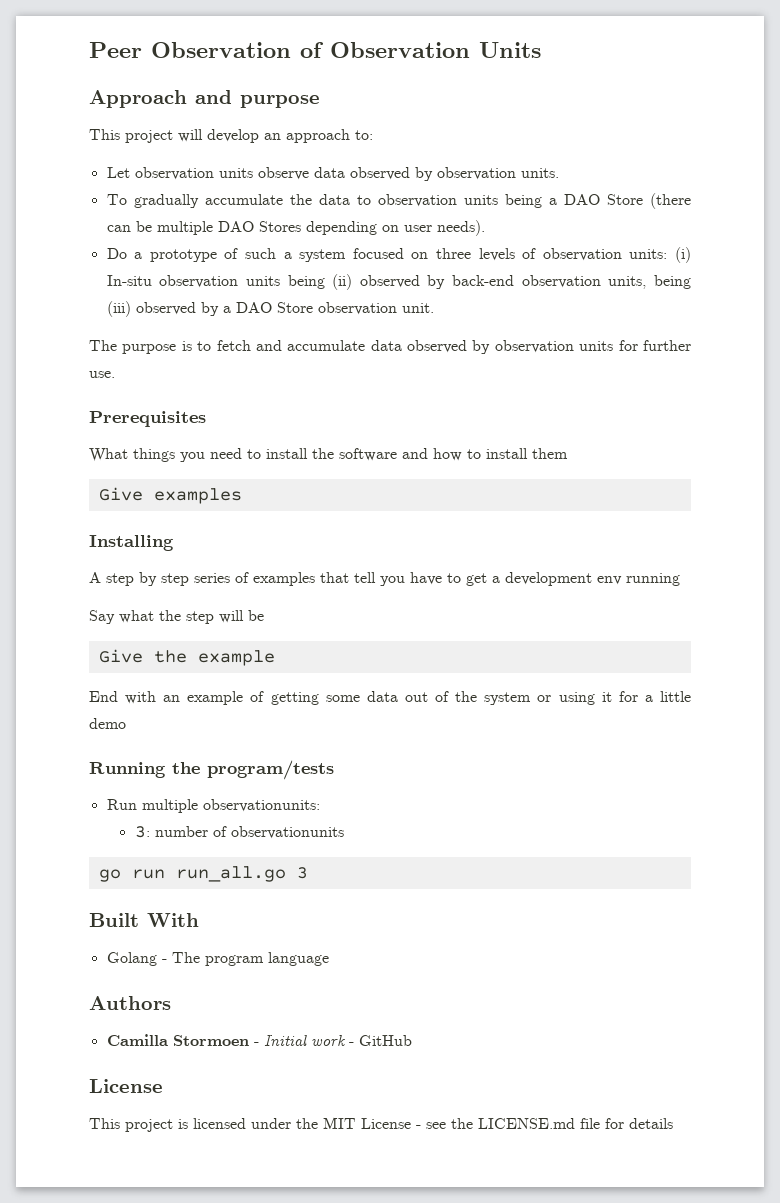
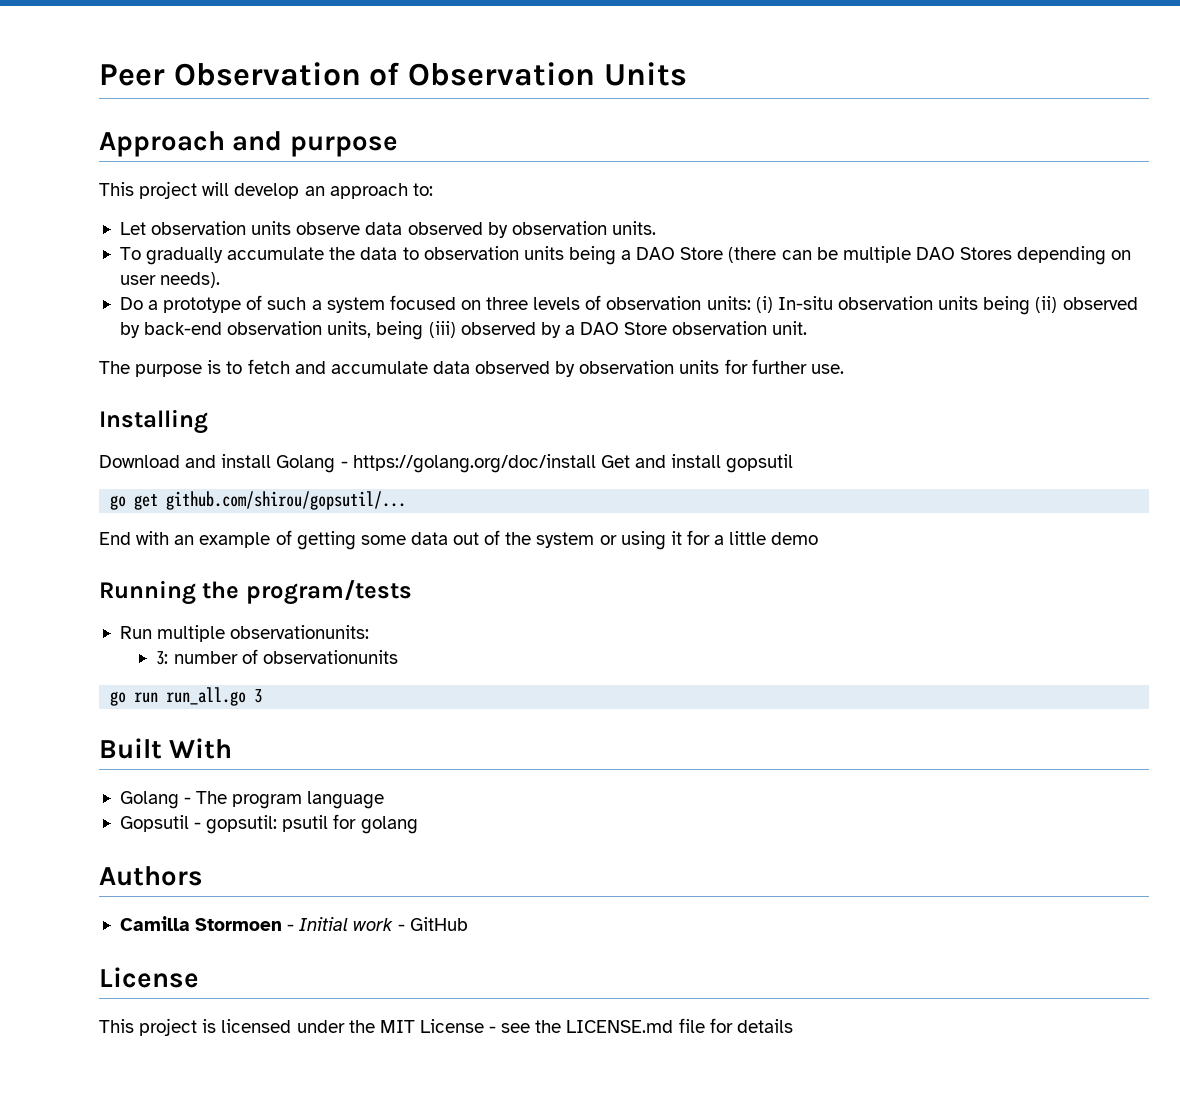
- Prerequisites
- What things you need to install the software and how to install them
- Give examples
  Installing
- A step by step series of examples that tell you have to get a development env running
- Say what the step will be
- Give the example
+ Download and install Golang - https://golang.org/doc/install Get and install gopsutil
+ go get github.com/shirou/gopsutil/...
+ Gopsutil - gopsutil: psutil for golang

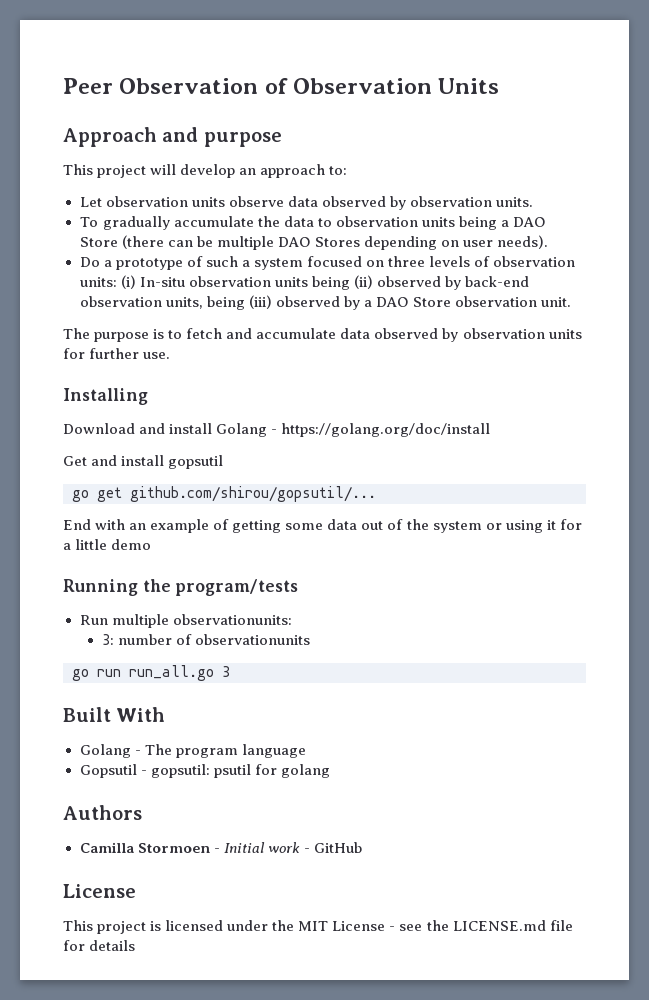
- Download and install Golang - https://golang.org/doc/install Get and install gopsutil
+ Download and install Golang - https://golang.org/doc/install
+ Get and install gopsutil

